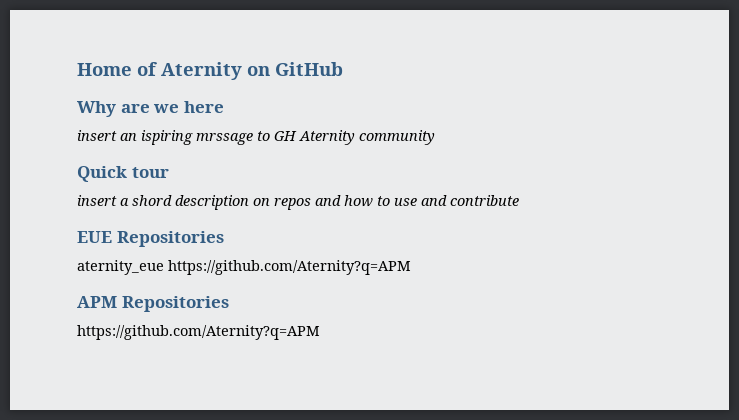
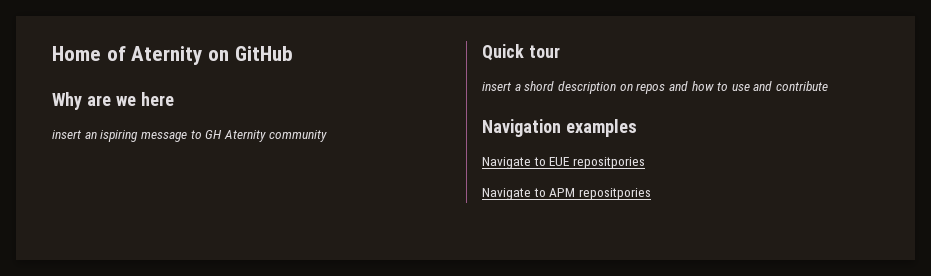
- insert an ispiring mrssage to GH Aternity community
+ insert an ispiring message to GH Aternity community
- EUE Repositories
- aternity_eue https://github.com/Aternity?q=APM
- APM Repositories
- https://github.com/Aternity?q=APM
+ Navigation examples
+ Navigate to EUE repositpories
+ Navigate to APM repositpories

